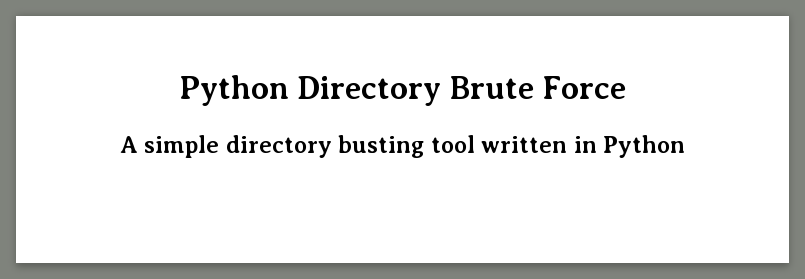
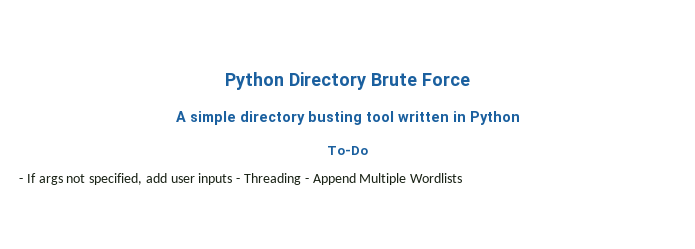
+ To-Do
+ - If args not specified, add user inputs - Threading - Append Multiple Wordlists

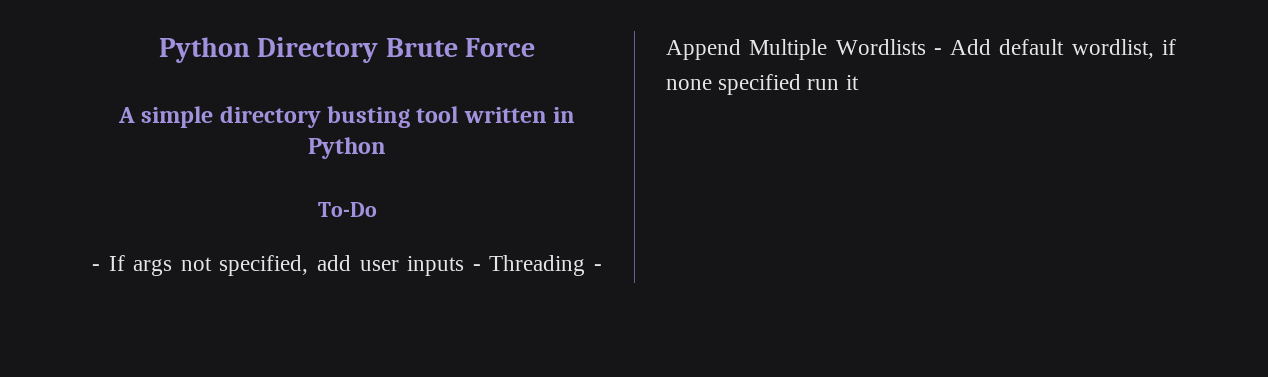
- - If args not specified, add user inputs - Threading - Append Multiple Wordlists
+ - If args not specified, add user inputs - Threading - Append Multiple Wordlists - Add default wordlist, if none specified run it

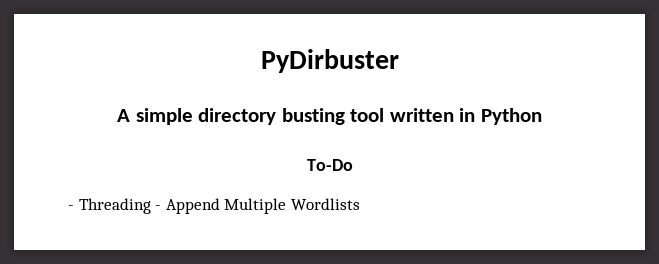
- Python Directory Brute Force
+ PyDirbuster
- - If args not specified, add user inputs - Threading - Append Multiple Wordlists - Add default wordlist, if none specified run it
+ - Threading - Append Multiple Wordlists

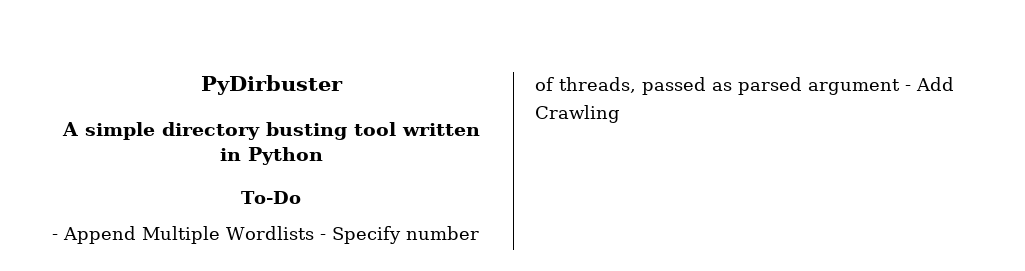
- - Threading - Append Multiple Wordlists
+ - Append Multiple Wordlists - Specify number of threads, passed as parsed argument - Add Crawling

